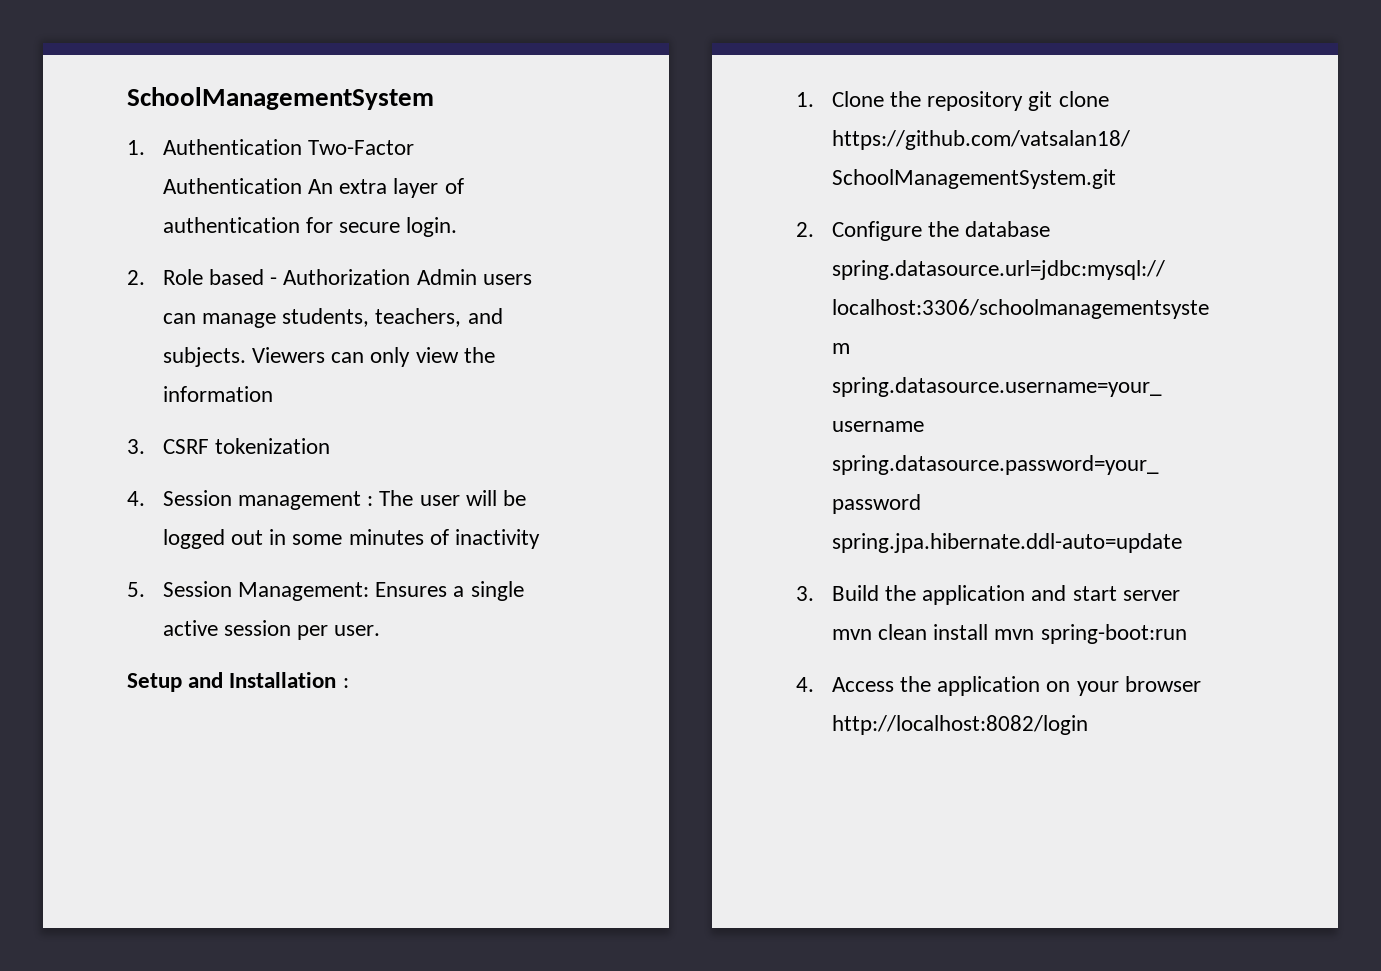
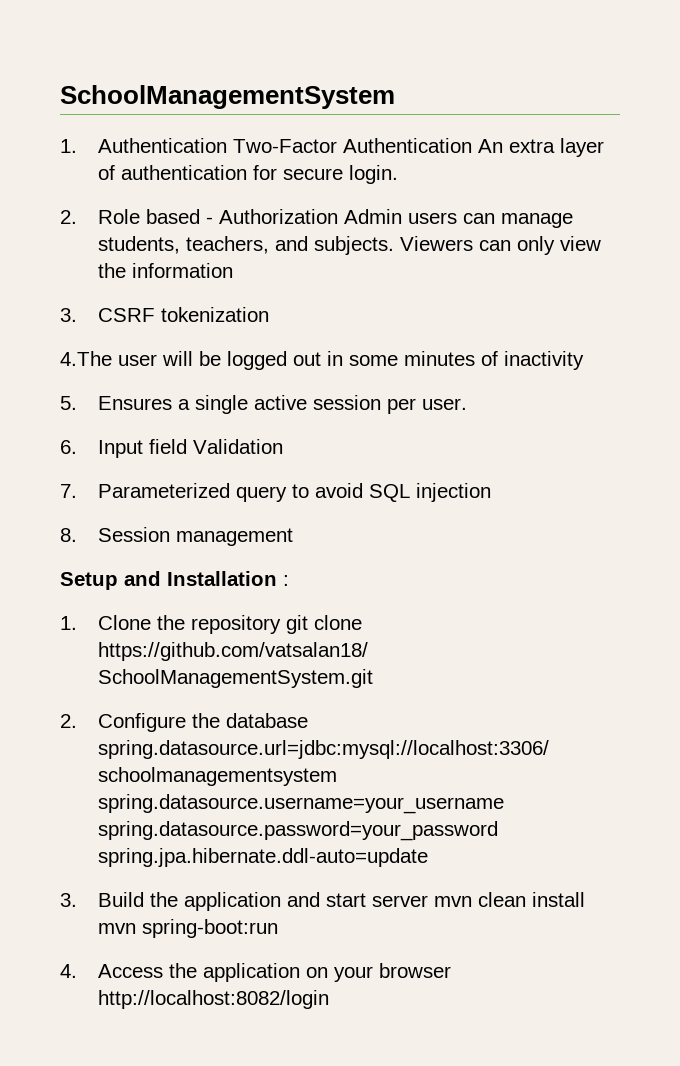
- 4. Session management : The user will be logged out in some minutes of inactivity
+ 4.The user will be logged out in some minutes of inactivity
- 5. Session Management: Ensures a single active session per user.
+ 5. Ensures a single active session per user.
+ 6. Input field Validation
+ 7. Parameterized query to avoid SQL injection
+ 8. Session management

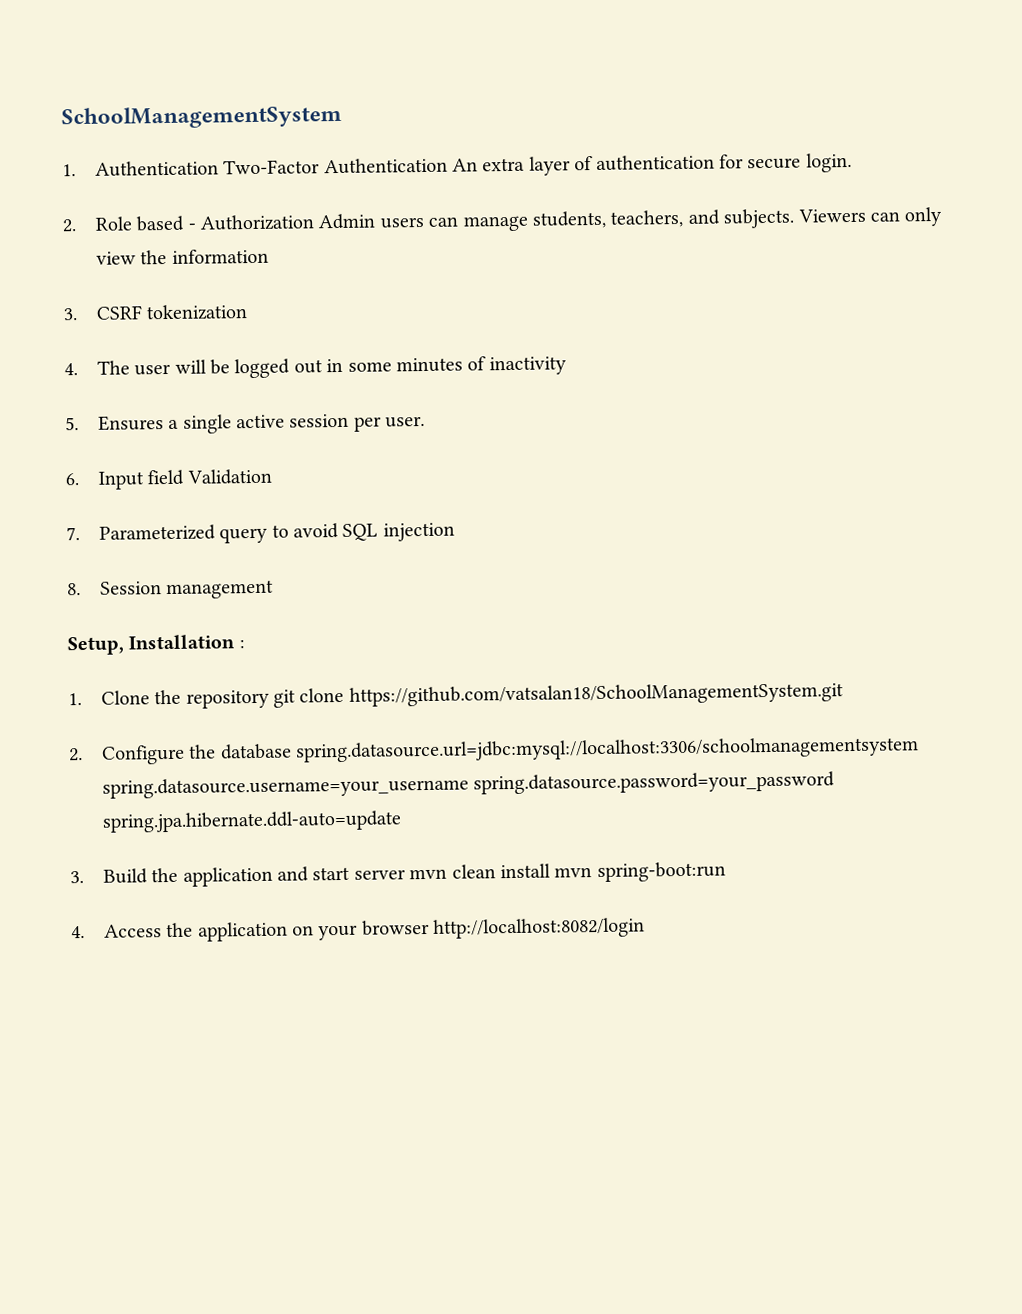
- 4.The user will be logged out in some minutes of inactivity
+ 4. The user will be logged out in some minutes of inactivity
- Setup and Installation :
+ Setup, Installation :

